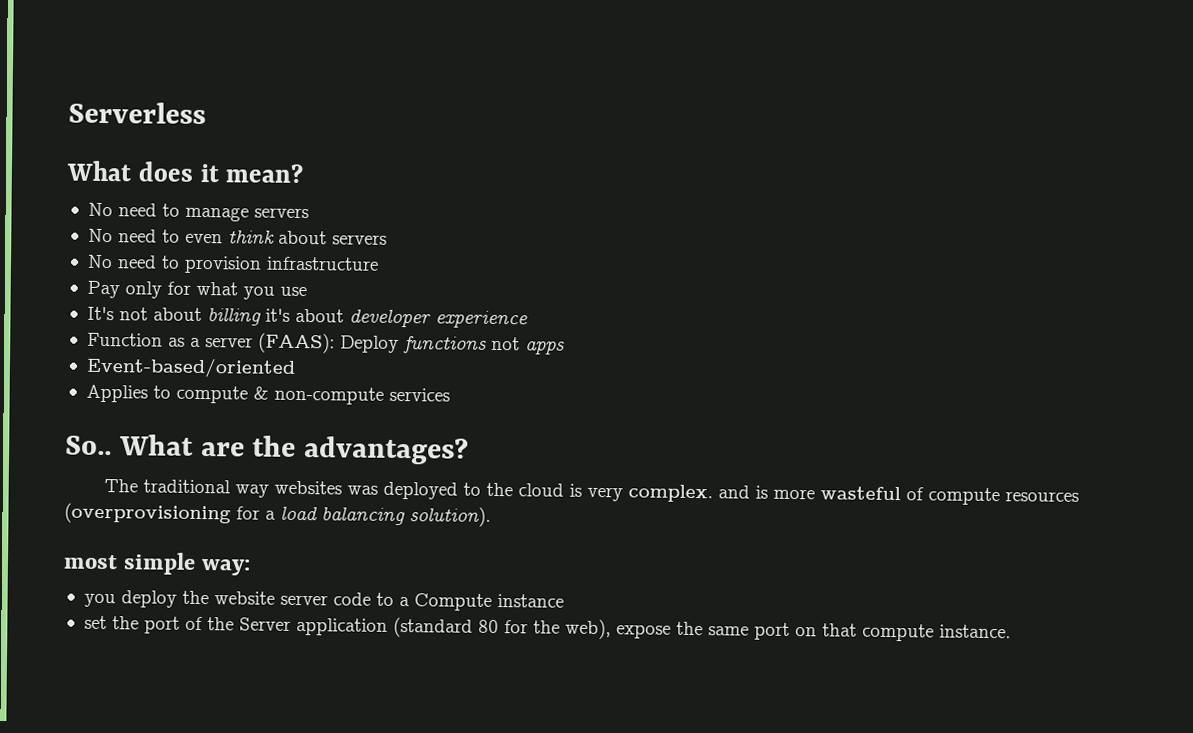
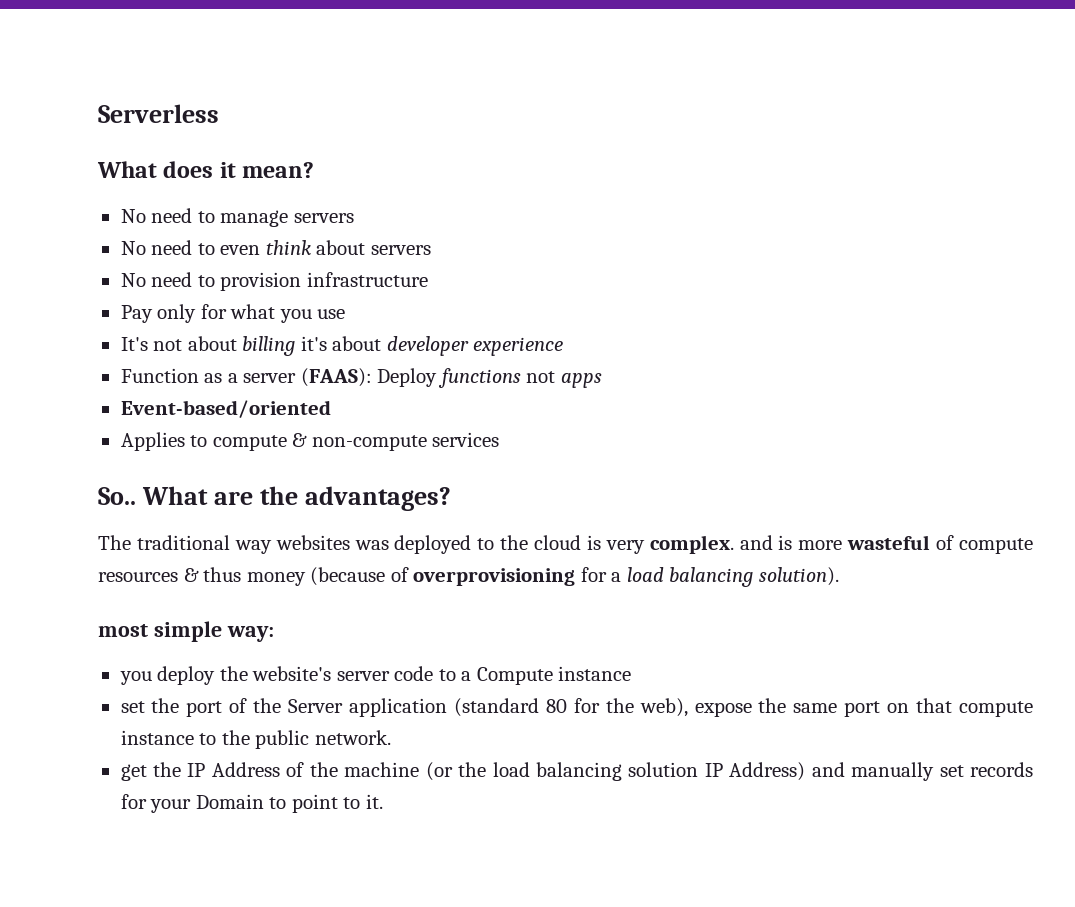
- The traditional way websites was deployed to the cloud is very complex. and is more wasteful of compute resources (overprovisioning for a load balancing solution).
+ The traditional way websites was deployed to the cloud is very complex. and is more wasteful of compute resources & thus money (because of overprovisioning for a load balancing solution).
- you deploy the website server code to a Compute instance
+ you deploy the website's server code to a Compute instance
- set the port of the Server application (standard 80 for the web), expose the same port on that compute instance.
+ set the port of the Server application (standard 80 for the web), expose the same port on that compute instance to the public network.
+ get the IP Address of the machine (or the load balancing solution IP Address) and manually set records for your Domain to point to it.

